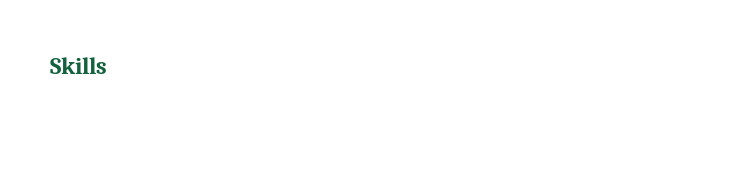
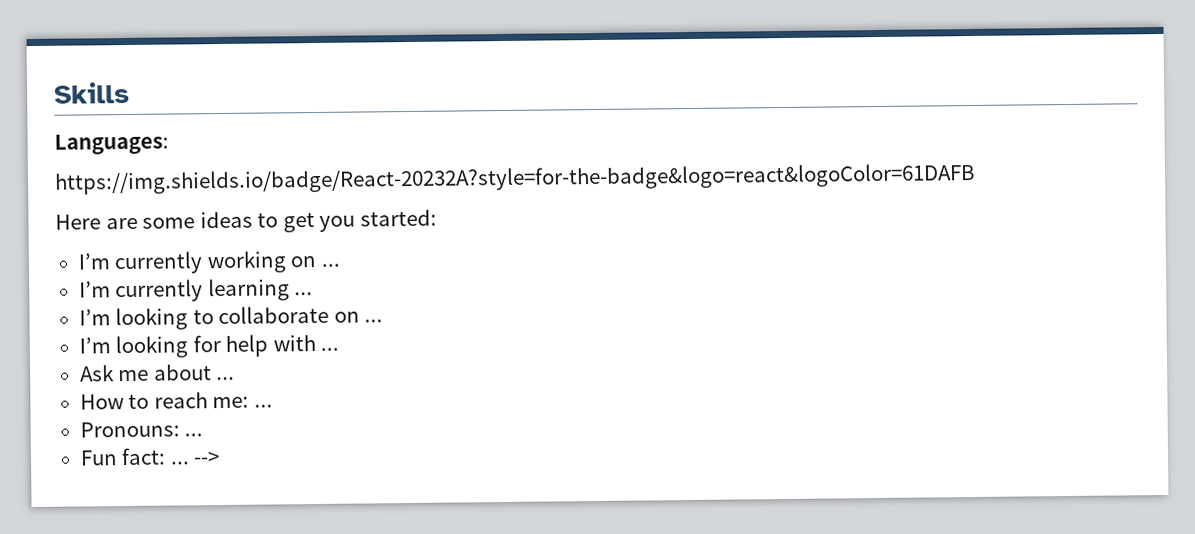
+ Languages:
+ https://img.shields.io/badge/React-20232A?style=for-the-badge&logo=react&logoColor=61DAFB
+ Here are some ideas to get you started:
+ I’m currently working on ...
+ I’m currently learning ...
+ I’m looking to collaborate on ...
+ I’m looking for help with ...
+ Ask me about ...
+ How to reach me: ...
+ Pronouns: ...
+ Fun fact: ... -->

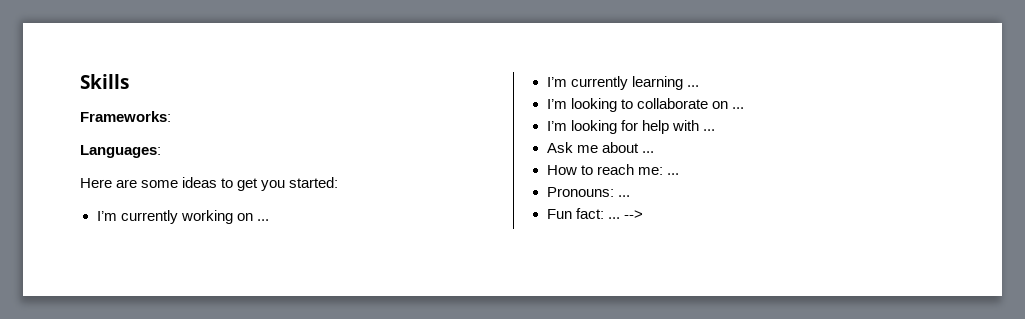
+ Frameworks:
- https://img.shields.io/badge/React-20232A?style=for-the-badge&logo=react&logoColor=61DAFB

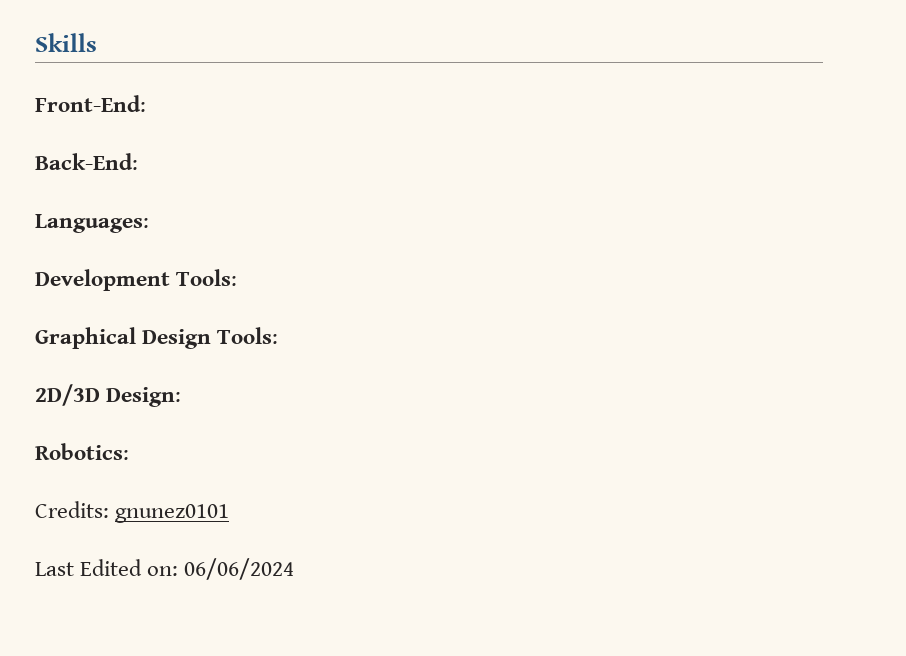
- Frameworks:
+ Front-End:
+ Back-End:
- Here are some ideas to get you started:
- I’m currently working on ...
- I’m currently learning ...
- I’m looking to collaborate on ...
- I’m looking for help with ...
- Ask me about ...
- How to reach me: ...
- Pronouns: ...
- Fun fact: ... -->
+ Development Tools:
+ Graphical Design Tools:
+ 2D/3D Design:
+ Robotics:
+ Credits: gnunez0101
+ Last Edited on: 06/06/2024

